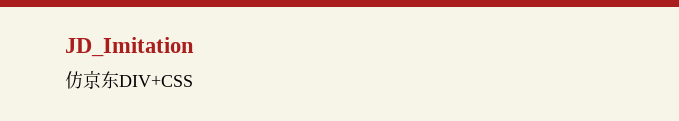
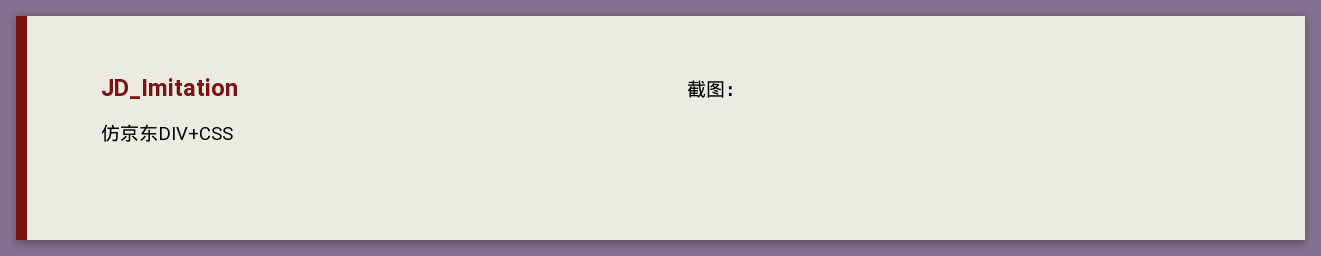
+ 截图：

